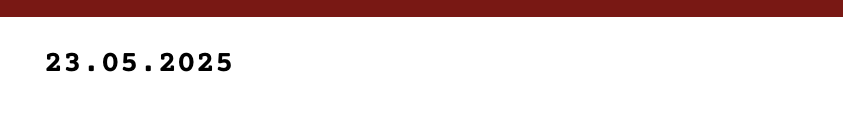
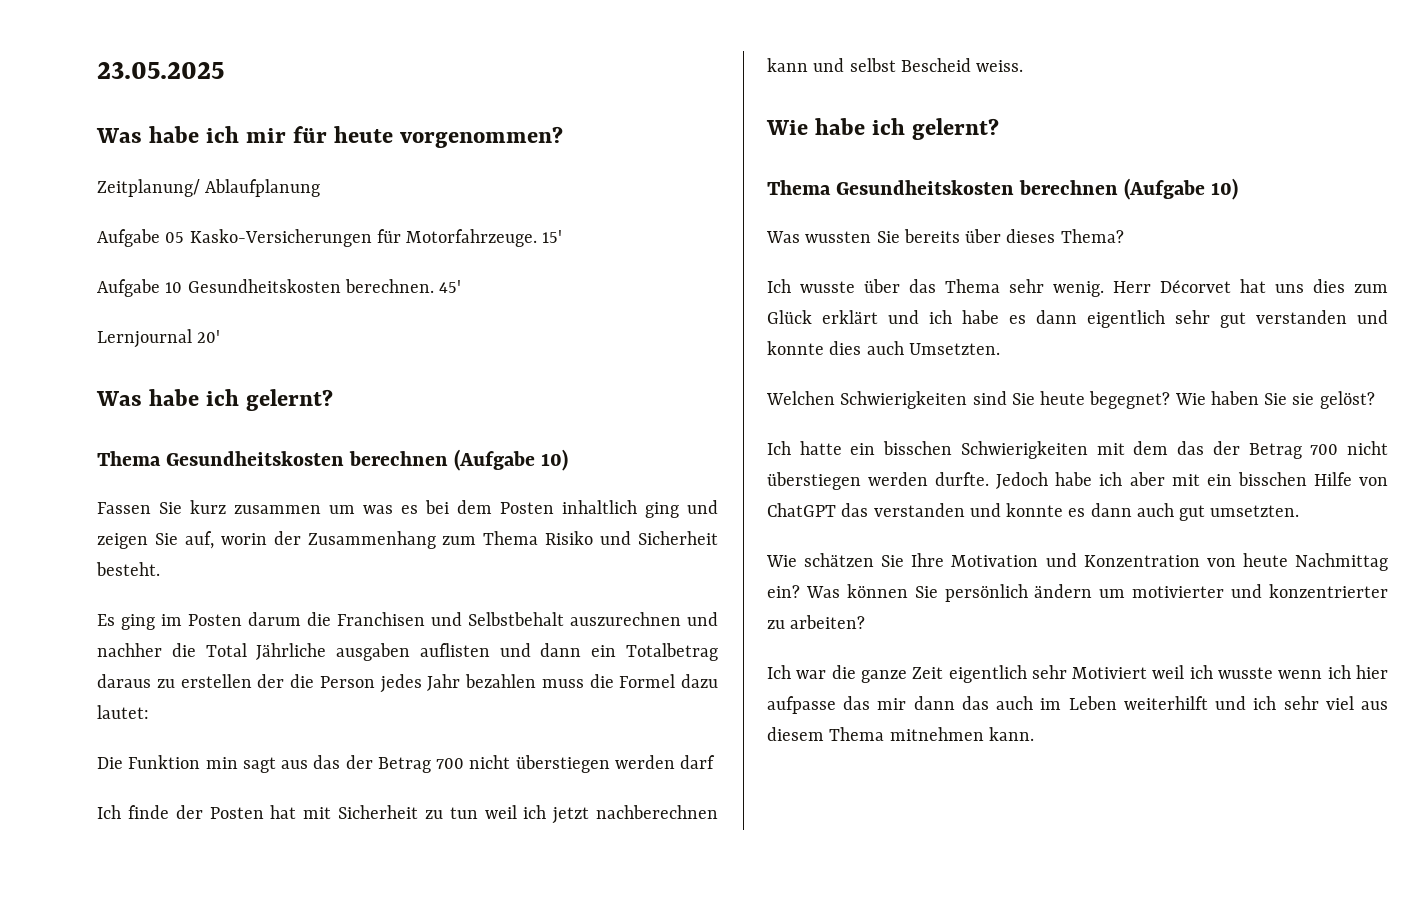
+ Was habe ich mir für heute vorgenommen?
+ Zeitplanung/ Ablaufplanung
+ Aufgabe 05 Kasko-Versicherungen für Motorfahrzeuge. 15'
+ Aufgabe 10 Gesundheitskosten berechnen. 45'
+ Lernjournal 20'
+ Was habe ich gelernt?
+ Thema Gesundheitskosten berechnen (Aufgabe 10)
+ Fassen Sie kurz zusammen um was es bei dem Posten inhaltlich ging und zeigen Sie auf, worin der Zusammenhang zum Thema Risiko und Sicherheit besteht.
+ Es ging im Posten darum die Franchisen und Selbstbehalt auszurechnen und nachher die Total Jährliche ausgaben auflisten und dann ein Totalbetrag daraus zu erstellen der die Person jedes Jahr bezahlen muss die Formel dazu lautet:
+ Die Funktion min sagt aus das der Betrag 700 nicht überstiegen werden darf
+ Ich finde der Posten hat mit Sicherheit zu tun weil ich jetzt nachberechnen kann und selbst Bescheid weiss.
+ Wie habe ich gelernt?
+ Thema Gesundheitskosten berechnen (Aufgabe 10)
+ Was wussten Sie bereits über dieses Thema?
+ Ich wusste über das Thema sehr wenig. Herr Décorvet hat uns dies zum Glück erklärt und ich habe es dann eigentlich sehr gut verstanden und konnte dies auch Umsetzten.
+ Welchen Schwierigkeiten sind Sie heute begegnet? Wie haben Sie sie gelöst?
+ Ich hatte ein bisschen Schwierigkeiten mit dem das der Betrag 700 nicht überstiegen werden durfte. Jedoch habe ich aber mit ein bisschen Hilfe von ChatGPT das verstanden und konnte es dann auch gut umsetzten.
+ Wie schätzen Sie Ihre Motivation und Konzentration von heute Nachmittag ein? Was können Sie persönlich ändern um motivierter und konzentrierter zu arbeiten?
+ Ich war die ganze Zeit eigentlich sehr Motiviert weil ich wusste wenn ich hier aufpasse das mir dann das auch im Leben weiterhilft und ich sehr viel aus diesem Thema mitnehmen kann.

